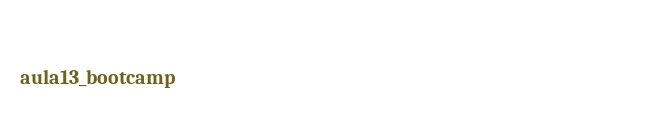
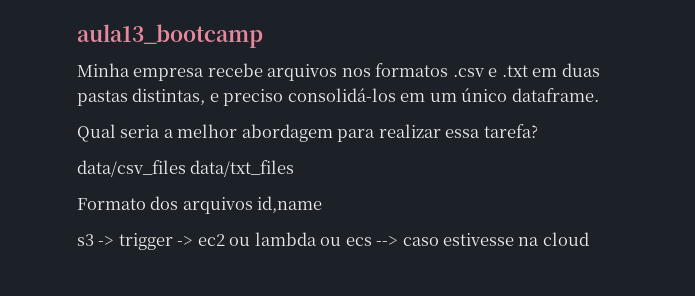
+ Minha empresa recebe arquivos nos formatos .csv e .txt em duas pastas distintas, e preciso consolidá-los em um único dataframe.
+ Qual seria a melhor abordagem para realizar essa tarefa?
+ data/csv_files data/txt_files
+ Formato dos arquivos id,name
+ s3 -> trigger -> ec2 ou lambda ou ecs --> caso estivesse na cloud

